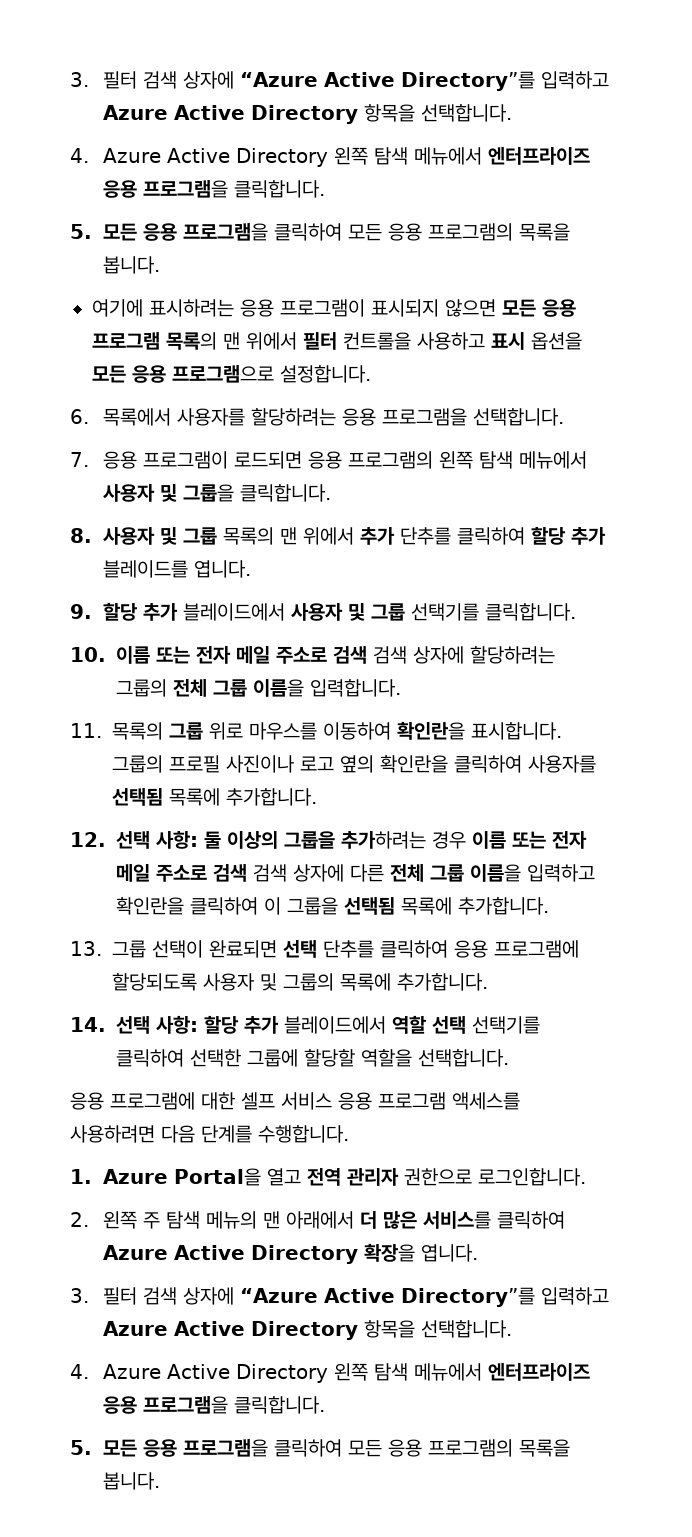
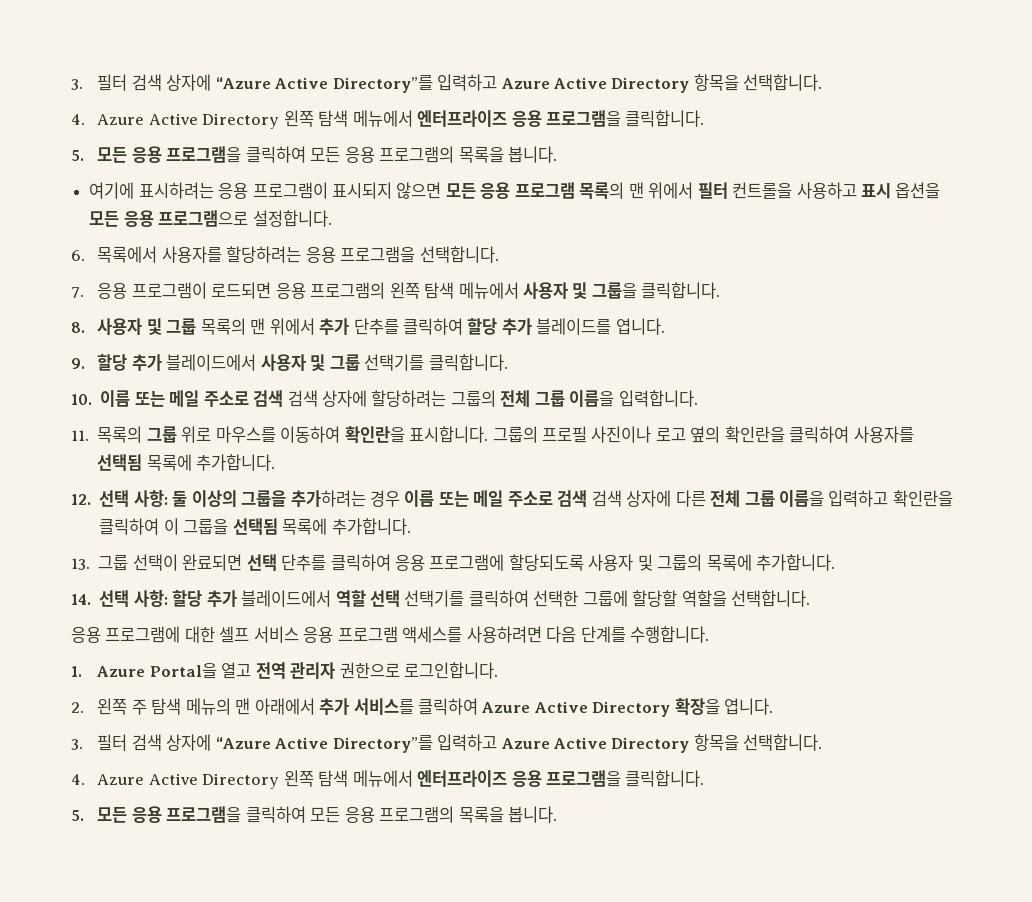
- 10. 이름 또는 전자 메일 주소로 검색 검색 상자에 할당하려는 그룹의 전체 그룹 이름을 입력합니다.
+ 10. 이름 또는 메일 주소로 검색 검색 상자에 할당하려는 그룹의 전체 그룹 이름을 입력합니다.
- 12. 선택 사항: 둘 이상의 그룹을 추가하려는 경우 이름 또는 전자 메일 주소로 검색 검색 상자에 다른 전체 그룹 이름을 입력하고 확인란을 클릭하여 이 그룹을 선택됨 목록에 추가합니다.
+ 12. 선택 사항: 둘 이상의 그룹을 추가하려는 경우 이름 또는 메일 주소로 검색 검색 상자에 다른 전체 그룹 이름을 입력하고 확인란을 클릭하여 이 그룹을 선택됨 목록에 추가합니다.
- 2. 왼쪽 주 탐색 메뉴의 맨 아래에서 더 많은 서비스를 클릭하여 Azure Active Directory 확장을 엽니다.
+ 2. 왼쪽 주 탐색 메뉴의 맨 아래에서 추가 서비스를 클릭하여 Azure Active Directory 확장을 엽니다.

